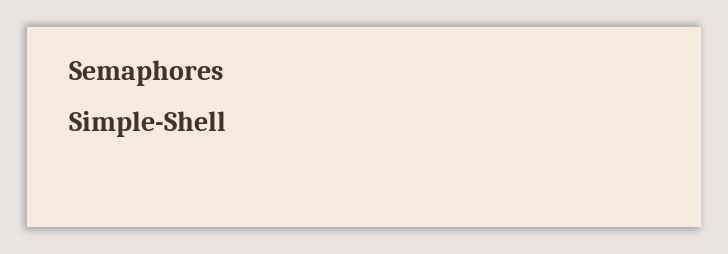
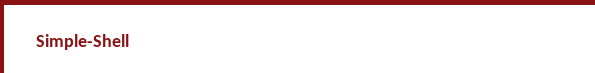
- Semaphores

